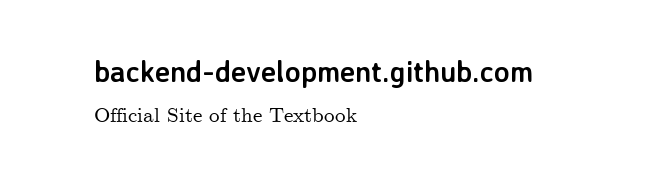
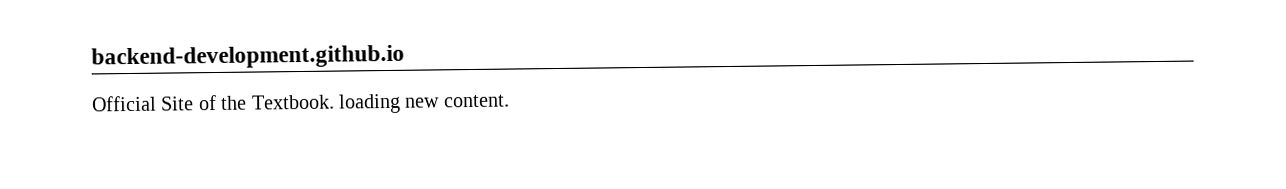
- backend-development.github.com
+ backend-development.github.io
- Official Site of the Textbook
+ Official Site of the Textbook. loading new content.

